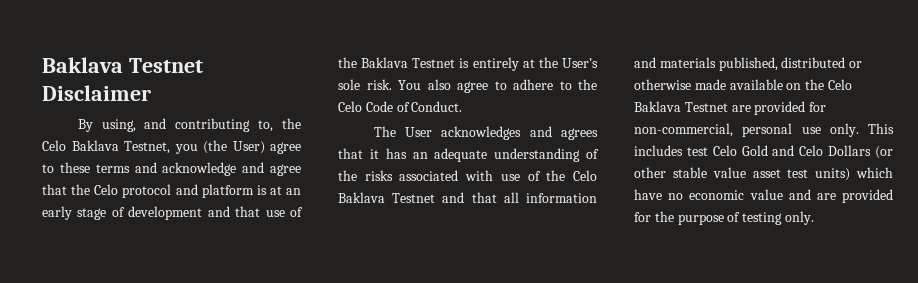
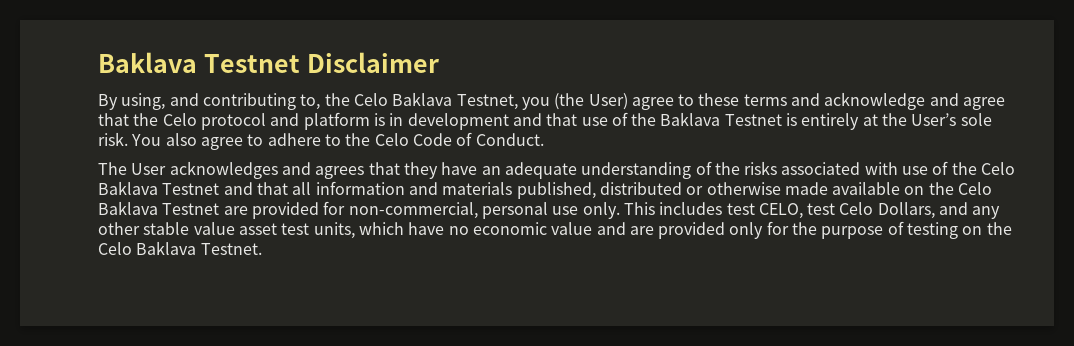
- By using, and contributing to, the Celo Baklava Testnet, you (the User) agree to these terms and acknowledge and agree that the Celo protocol and platform is at an early stage of development and that use of the Baklava Testnet is entirely at the User’s sole risk.
+ By using, and contributing to, the Celo Baklava Testnet, you (the User) agree to these terms and acknowledge and agree that the Celo protocol and platform is in development and that use of the Baklava Testnet is entirely at the User’s sole risk.
- The User acknowledges and agrees that it has an adequate understanding of the risks associated with use of the Celo Baklava Testnet and that all information and materials published, distributed or otherwise made available on the Celo Baklava Testnet are provided for non-commercial, personal use only.
+ The User acknowledges and agrees that they have an adequate understanding of the risks associated with use of the Celo Baklava Testnet and that all information and materials published, distributed or otherwise made available on the Celo Baklava Testnet are provided for non-commercial, personal use only.
- This includes test Celo Gold and Celo Dollars (or other stable value asset test units) which have no economic value and are provided for the purpose of testing only.
+ This includes test CELO, test Celo Dollars, and any other stable value asset test units, which have no economic value and are provided only for the purpose of testing on the Celo Baklava Testnet.

